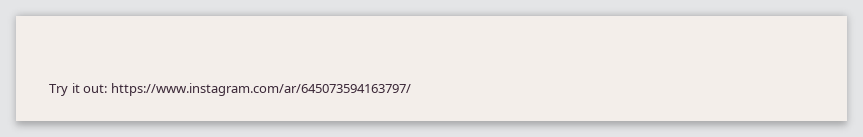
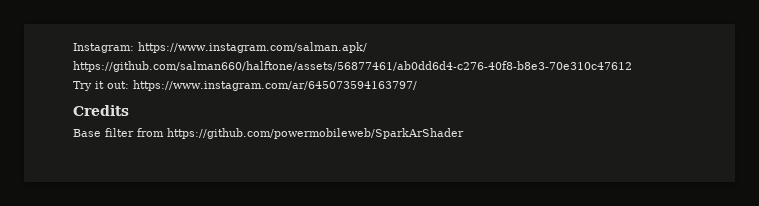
+ Instagram: https://www.instagram.com/salman.apk/
+ https://github.com/salman660/halftone/assets/56877461/ab0dd6d4-c276-40f8-b8e3-70e310c47612
+ Credits
+ Base filter from https://github.com/powermobileweb/SparkArShader

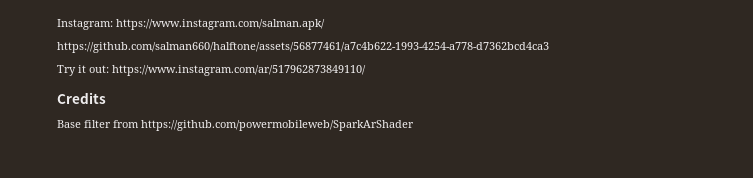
- https://github.com/salman660/halftone/assets/56877461/ab0dd6d4-c276-40f8-b8e3-70e310c47612
+ https://github.com/salman660/halftone/assets/56877461/a7c4b622-1993-4254-a778-d7362bcd4ca3
- Try it out: https://www.instagram.com/ar/645073594163797/
+ Try it out: https://www.instagram.com/ar/517962873849110/

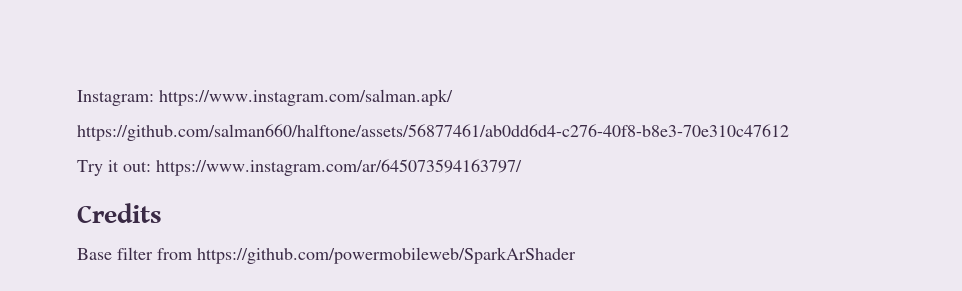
- https://github.com/salman660/halftone/assets/56877461/a7c4b622-1993-4254-a778-d7362bcd4ca3
+ https://github.com/salman660/halftone/assets/56877461/ab0dd6d4-c276-40f8-b8e3-70e310c47612
- Try it out: https://www.instagram.com/ar/517962873849110/
+ Try it out: https://www.instagram.com/ar/645073594163797/

